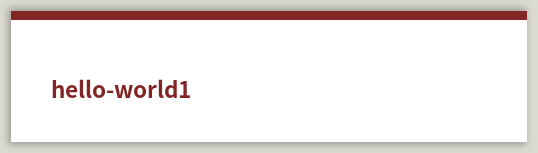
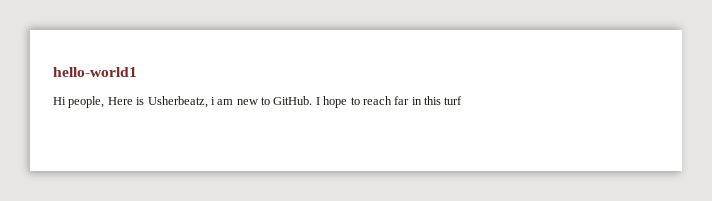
+ Hi people, Here is Usherbeatz, i am new to GitHub. I hope to reach far in this turf

